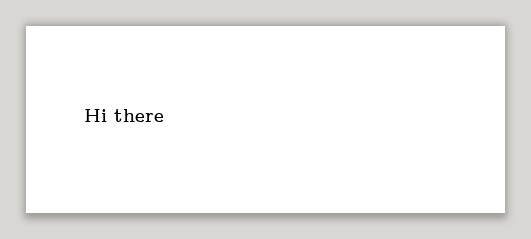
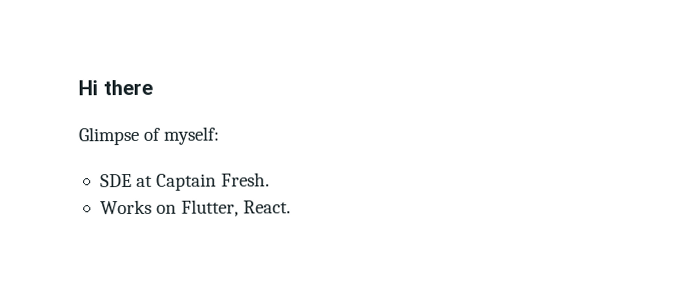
+ Glimpse of myself:
+ SDE at Captain Fresh.
+ Works on Flutter, React.

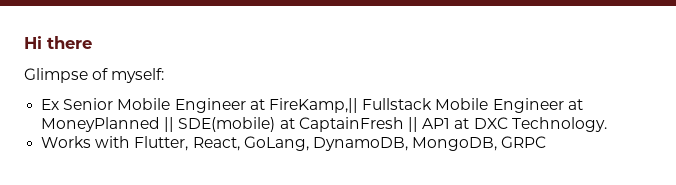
- SDE at Captain Fresh.
- Works on Flutter, React.
+ Ex Senior Mobile Engineer at FireKamp,|| Fullstack Mobile Engineer at MoneyPlanned || SDE(mobile) at CaptainFresh || AP1 at DXC Technology.
+ Works with Flutter, React, GoLang, DynamoDB, MongoDB, GRPC

